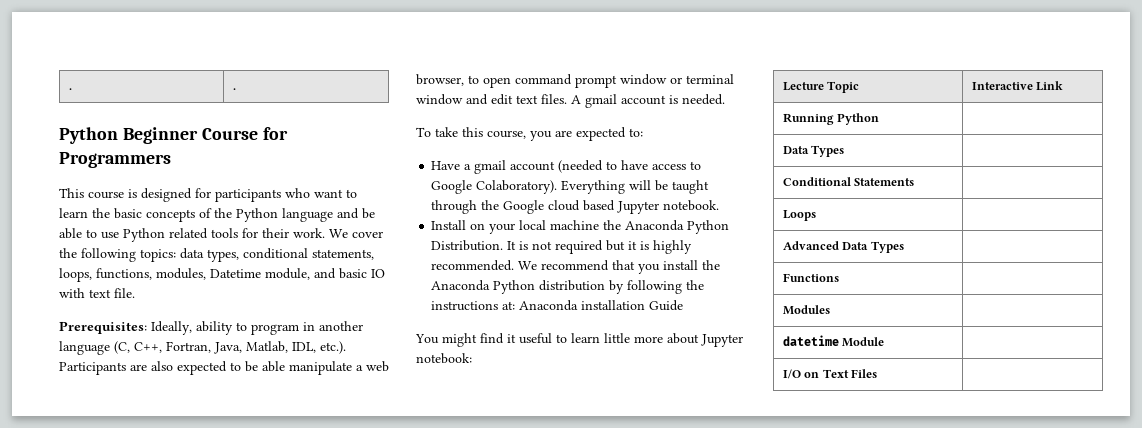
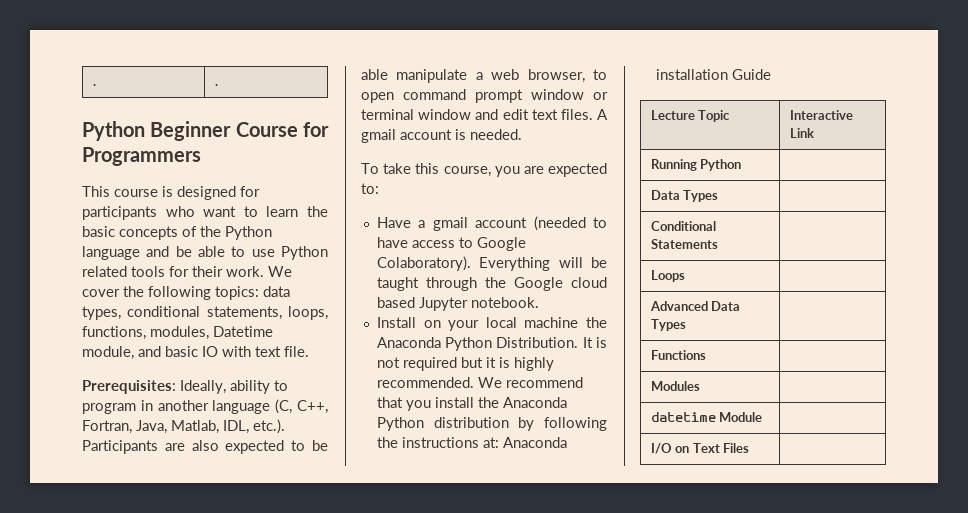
- You might find it useful to learn little more about Jupyter notebook:

